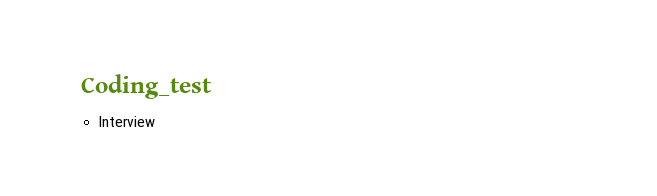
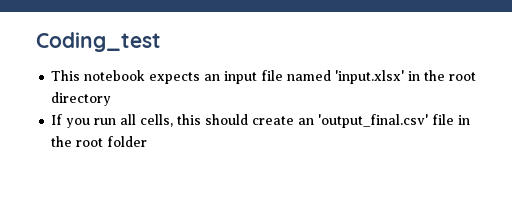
- Interview
+ This notebook expects an input file named 'input.xlsx' in the root directory
+ If you run all cells, this should create an 'output_final.csv' file in the root folder

